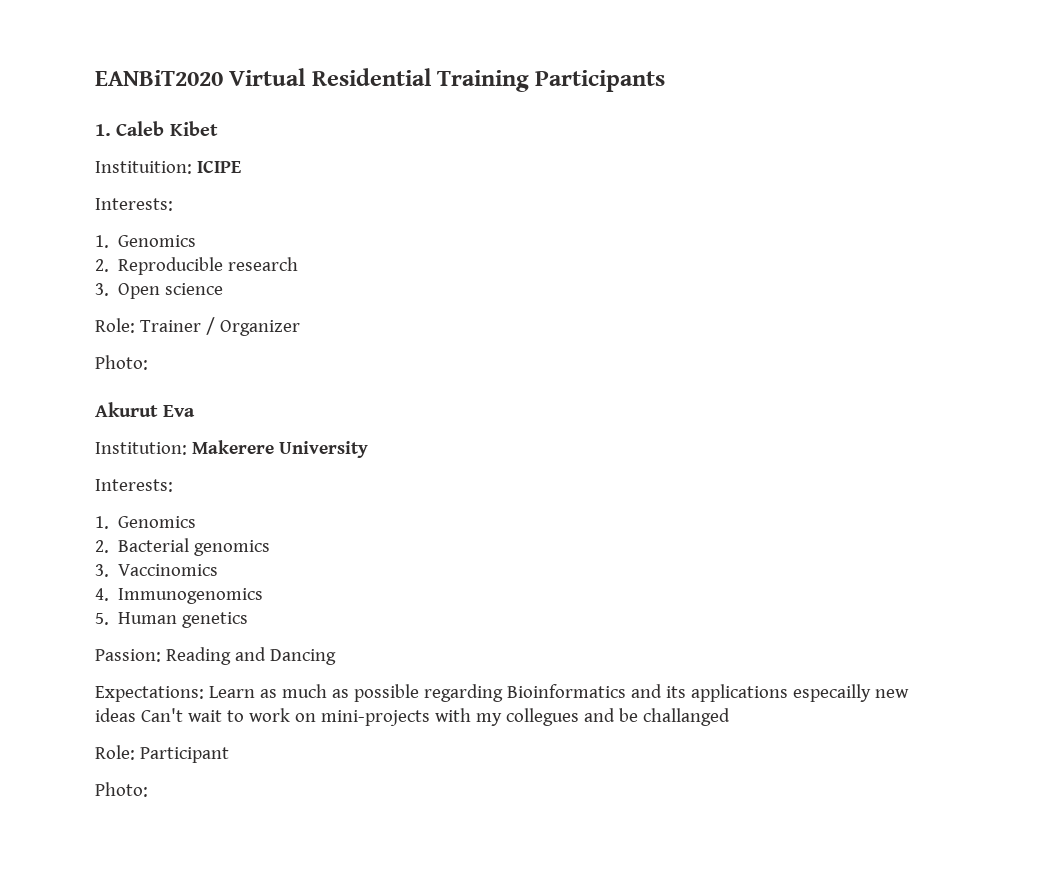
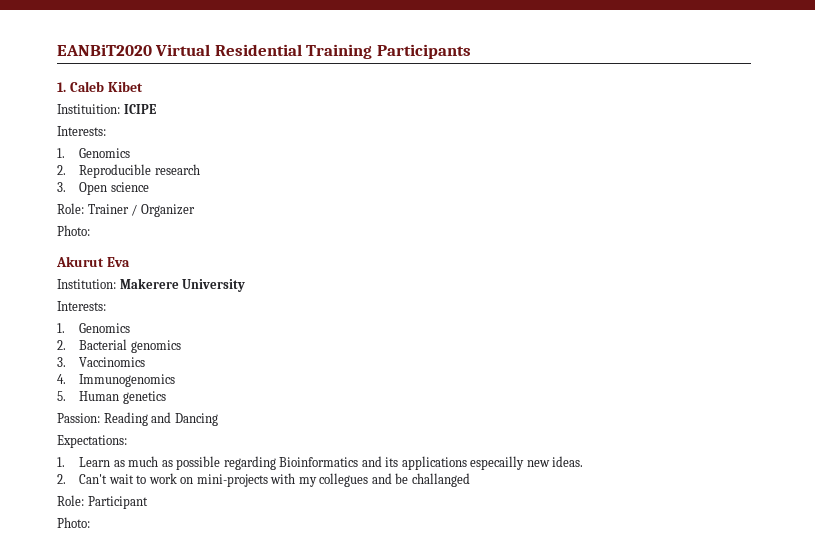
- Expectations: Learn as much as possible regarding Bioinformatics and its applications especailly new ideas Can't wait to work on mini-projects with my collegues and be challanged
+ Expectations:
+ 1. Learn as much as possible regarding Bioinformatics and its applications especailly new ideas.
+ 2. Can't wait to work on mini-projects with my collegues and be challanged

